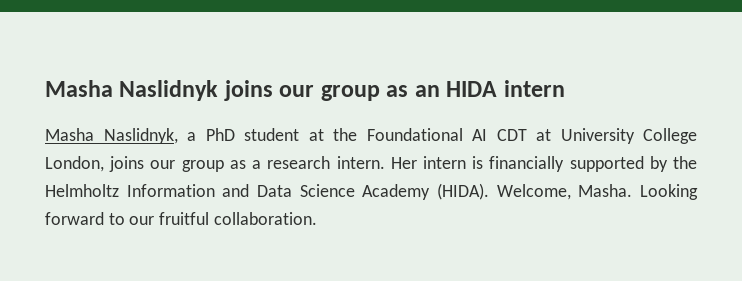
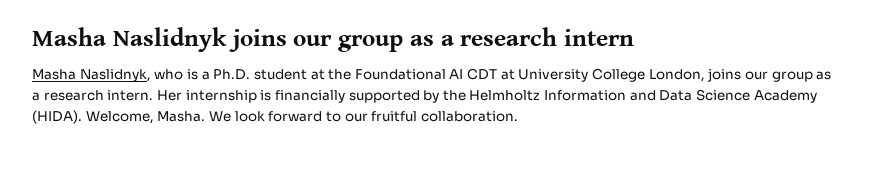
- Masha Naslidnyk joins our group as an HIDA intern
+ Masha Naslidnyk joins our group as a research intern
- Masha Naslidnyk, a PhD student at the Foundational AI CDT at University College London, joins our group as a research intern.
+ Masha Naslidnyk, who is a Ph.D. student at the Foundational AI CDT at University College London, joins our group as a research intern.
- Her intern is financially supported by the Helmholtz Information and Data Science Academy (HIDA).
+ Her internship is financially supported by the Helmholtz Information and Data Science Academy (HIDA).
- Looking forward to our fruitful collaboration.
+ We look forward to our fruitful collaboration.

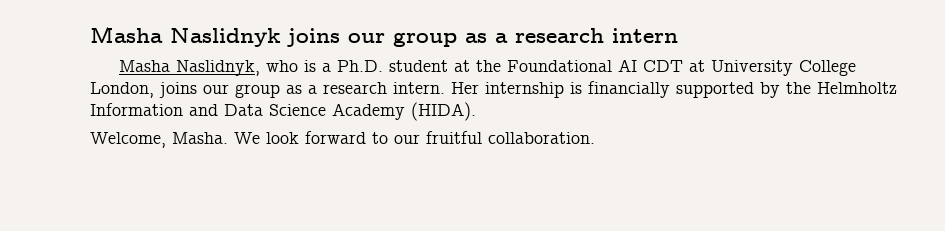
- Her internship is financially supported by the Helmholtz Information and Data Science Academy (HIDA). Welcome, Masha.
+ Her internship is financially supported by the Helmholtz Information and Data Science Academy (HIDA).
+ Welcome, Masha.

